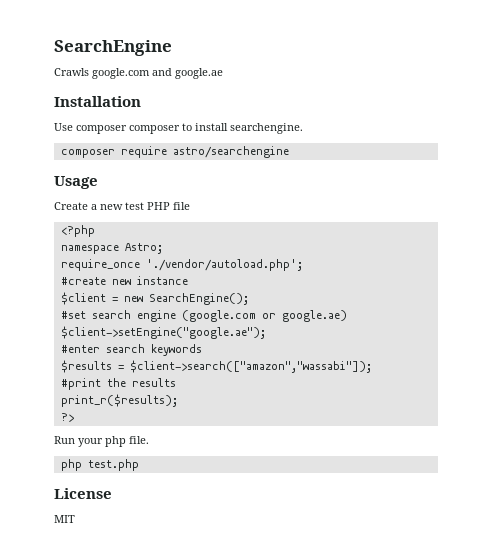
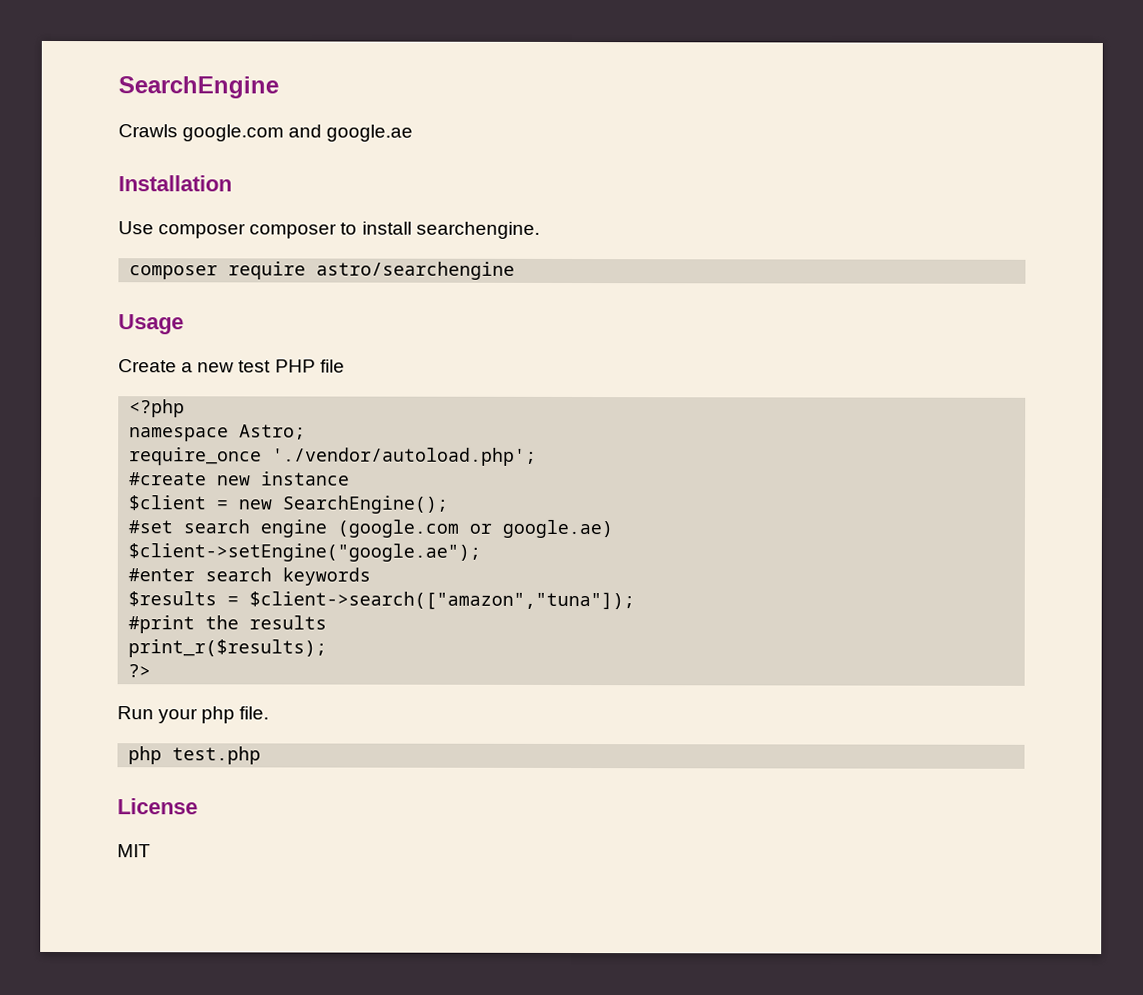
- $results = $client->search(["amazon","wassabi"]);
+ $results = $client->search(["amazon","tuna"]);

